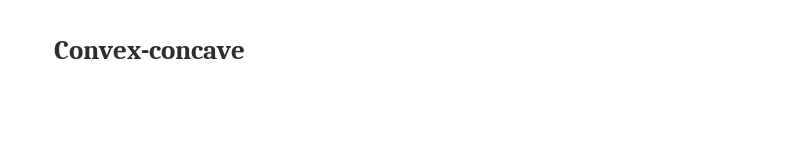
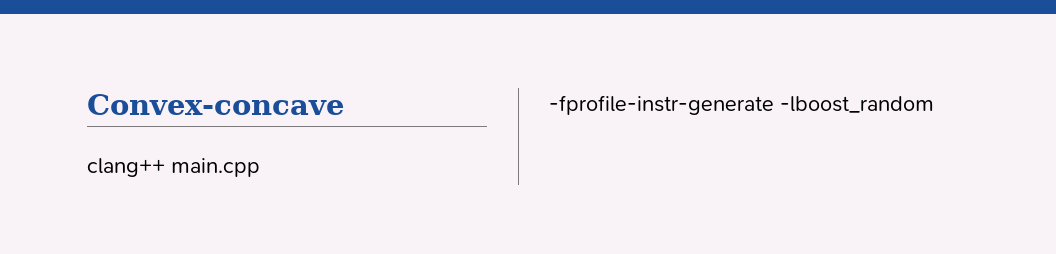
+ clang++ main.cpp -fprofile-instr-generate -lboost_random

